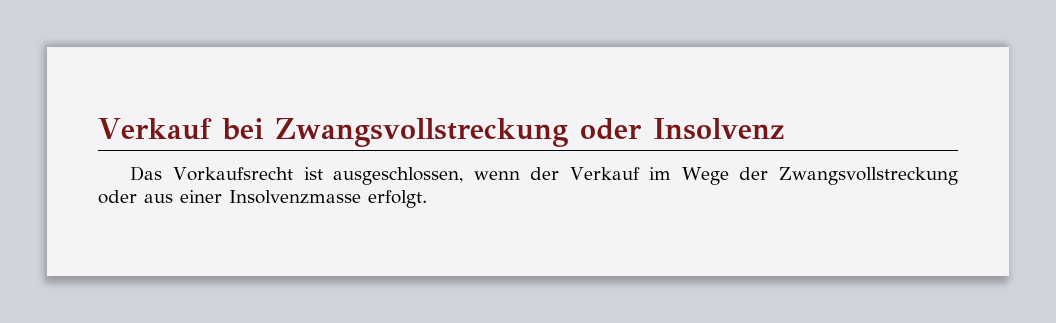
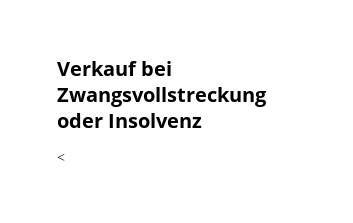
- Das Vorkaufsrecht ist ausgeschlossen, wenn der Verkauf im Wege der Zwangsvollstreckung oder aus einer Insolvenzmasse erfolgt.
+ <

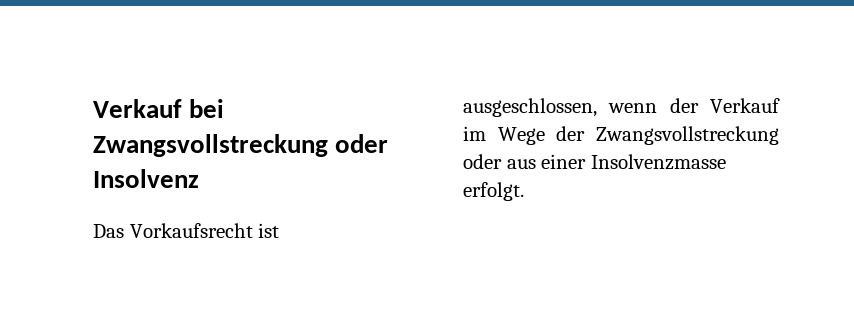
- <
+ Das Vorkaufsrecht ist ausgeschlossen, wenn der Verkauf im Wege der Zwangsvollstreckung oder aus einer Insolvenzmasse erfolgt.

